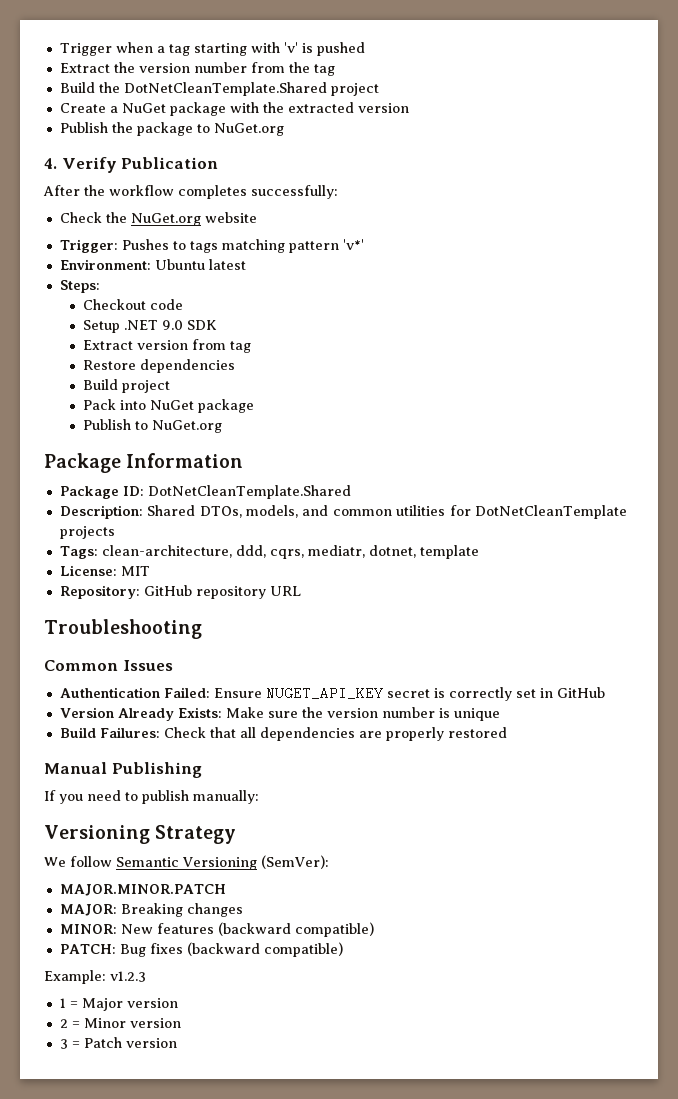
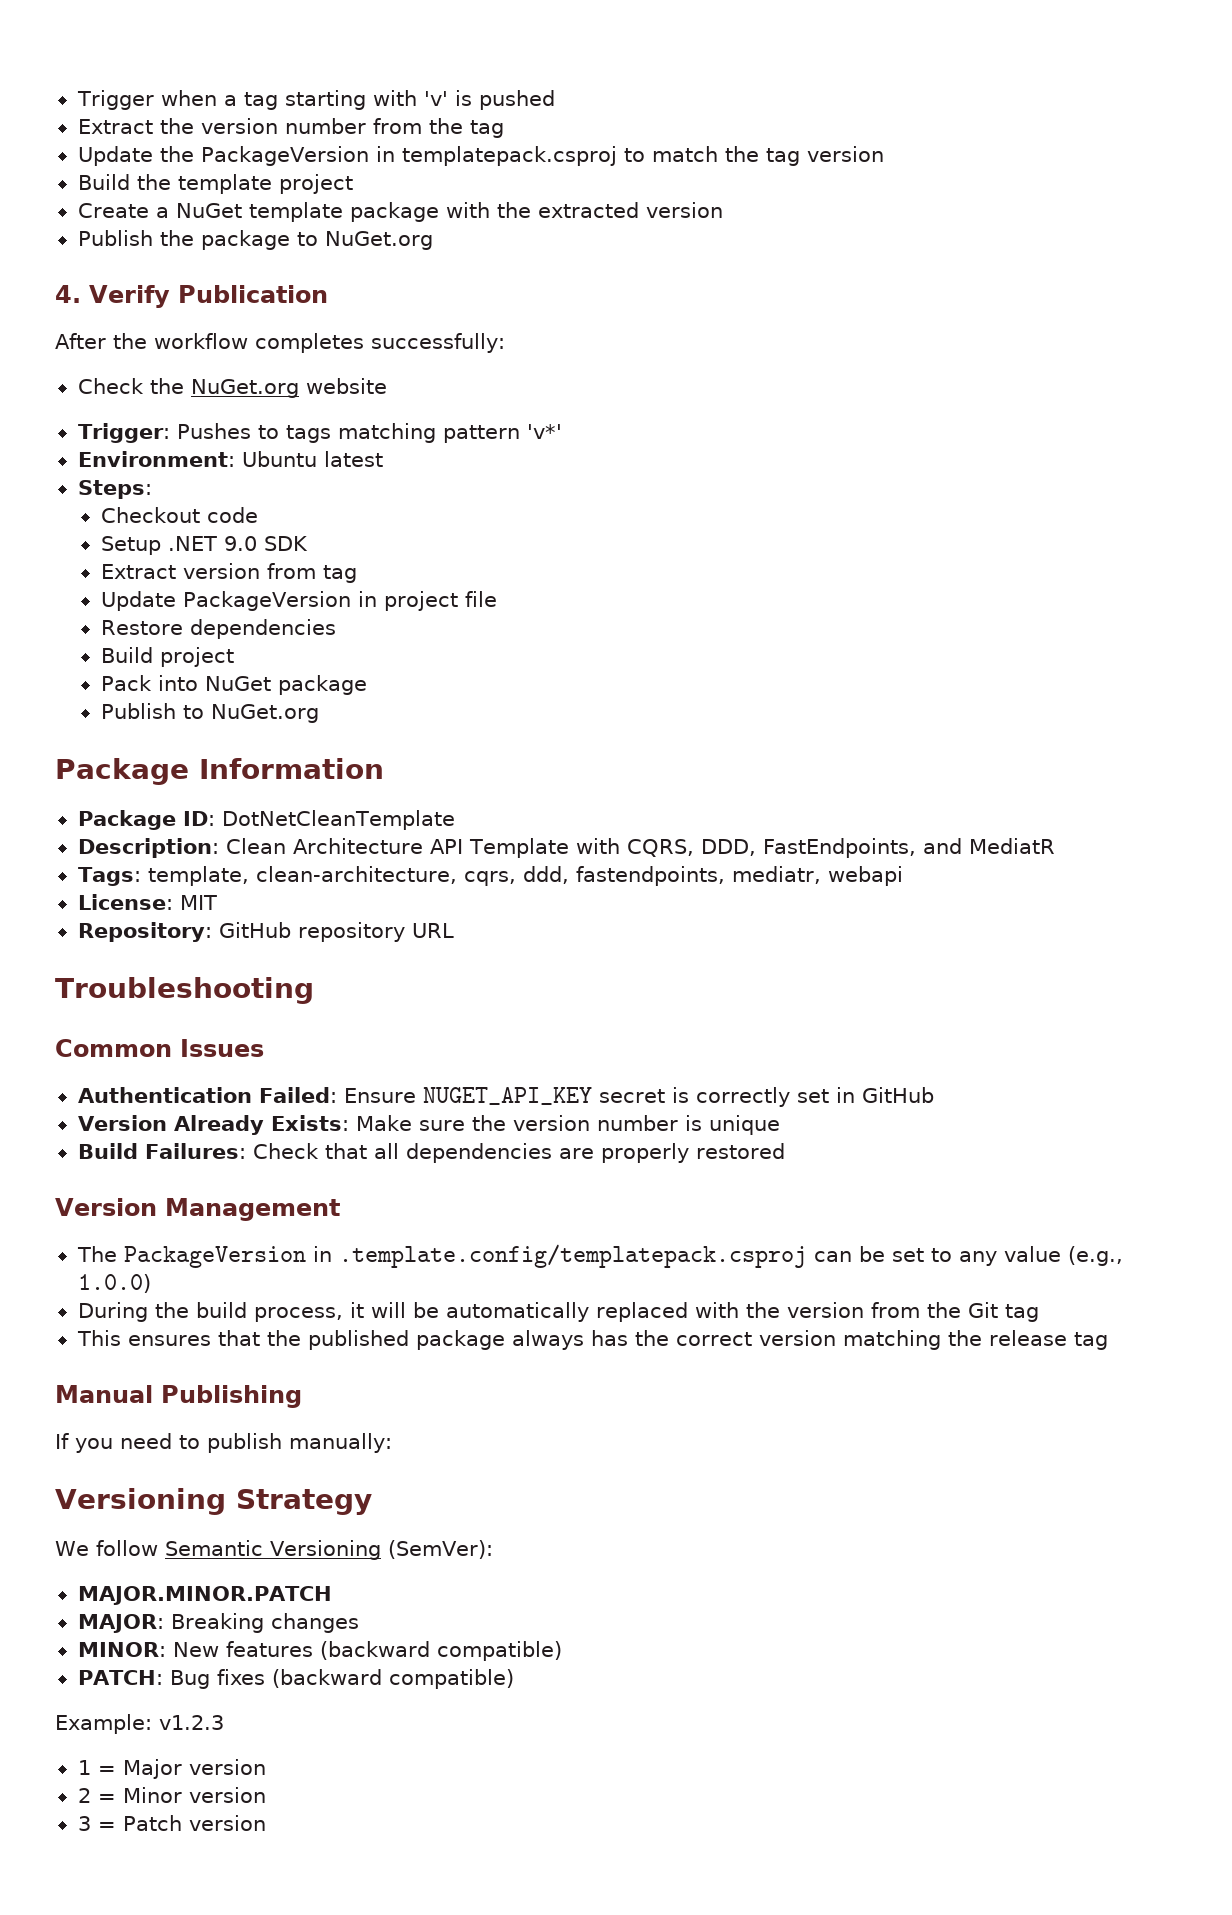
+ Update the PackageVersion in templatepack.csproj to match the tag version
- Build the DotNetCleanTemplate.Shared project
+ Build the template project
- Create a NuGet package with the extracted version
+ Create a NuGet template package with the extracted version
+ Update PackageVersion in project file
- Package ID: DotNetCleanTemplate.Shared
+ Package ID: DotNetCleanTemplate
- Description: Shared DTOs, models, and common utilities for DotNetCleanTemplate projects
- Tags: clean-architecture, ddd, cqrs, mediatr, dotnet, template
+ Description: Clean Architecture API Template with CQRS, DDD, FastEndpoints, and MediatR
+ Tags: template, clean-architecture, cqrs, ddd, fastendpoints, mediatr, webapi
+ Version Management
+ The PackageVersion in .template.config/templatepack.csproj can be set to any value (e.g., 1.0.0)
+ During the build process, it will be automatically replaced with the version from the Git tag
+ This ensures that the published package always has the correct version matching the release tag

